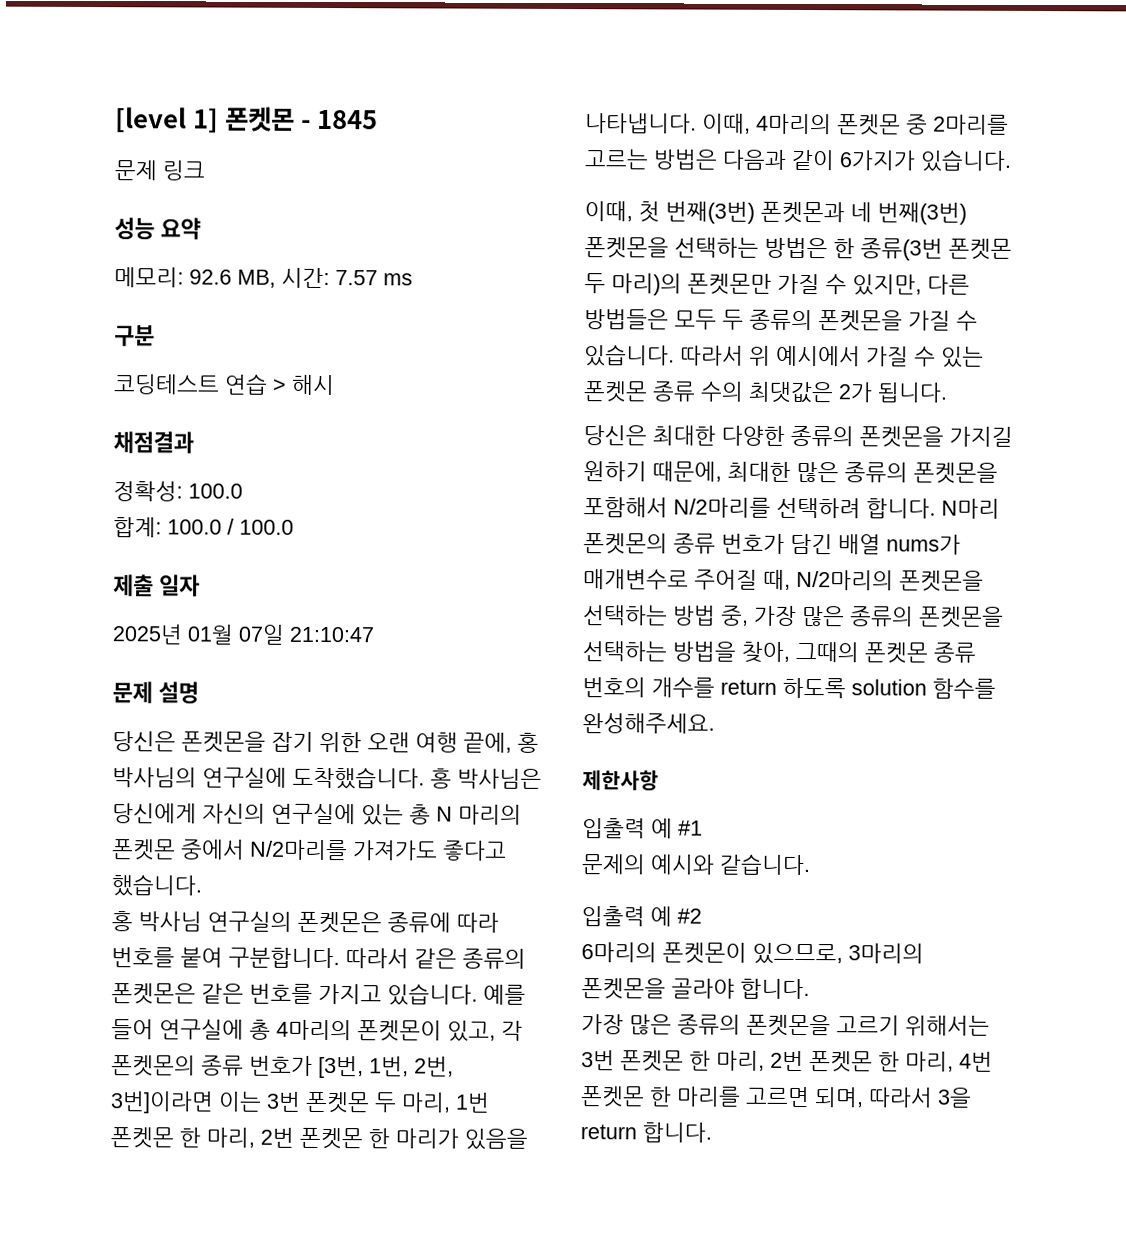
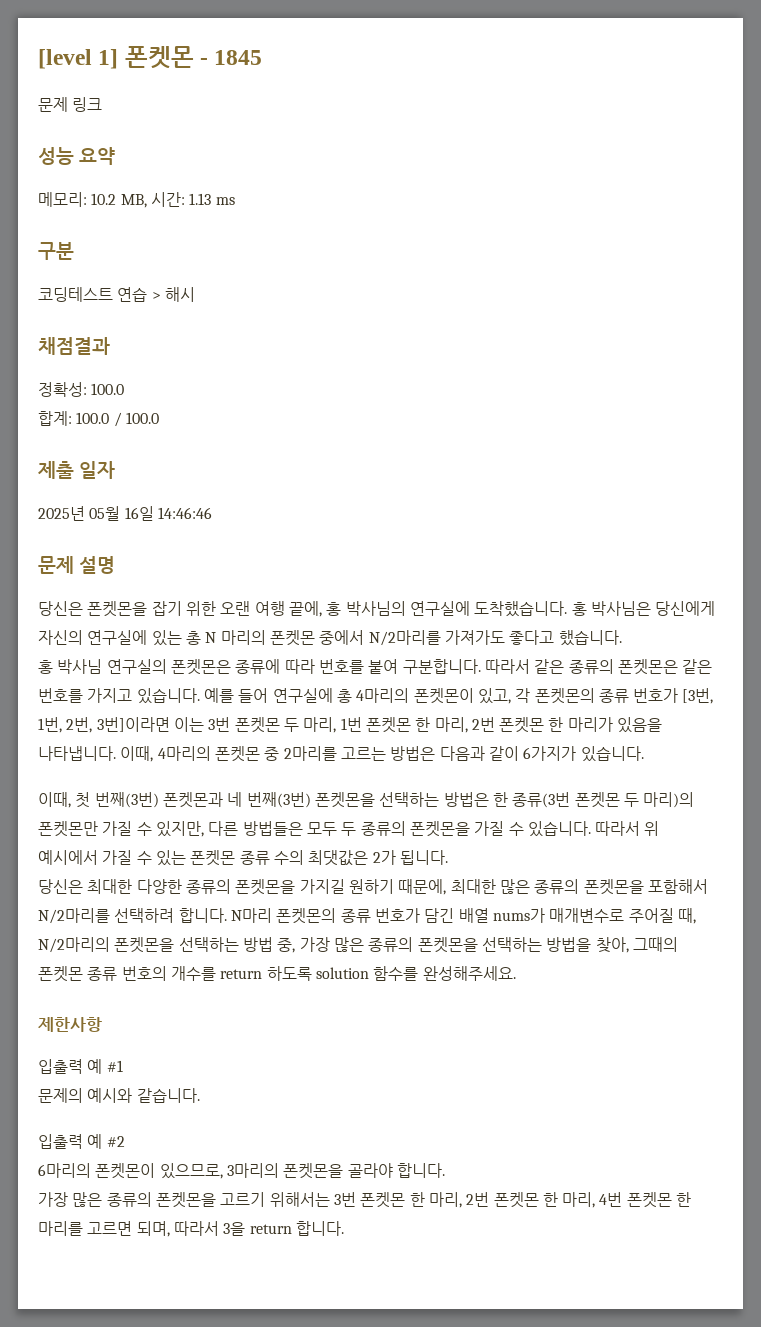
- 메모리: 92.6 MB, 시간: 7.57 ms
+ 메모리: 10.2 MB, 시간: 1.13 ms
- 2025년 01월 07일 21:10:47
+ 2025년 05월 16일 14:46:46

